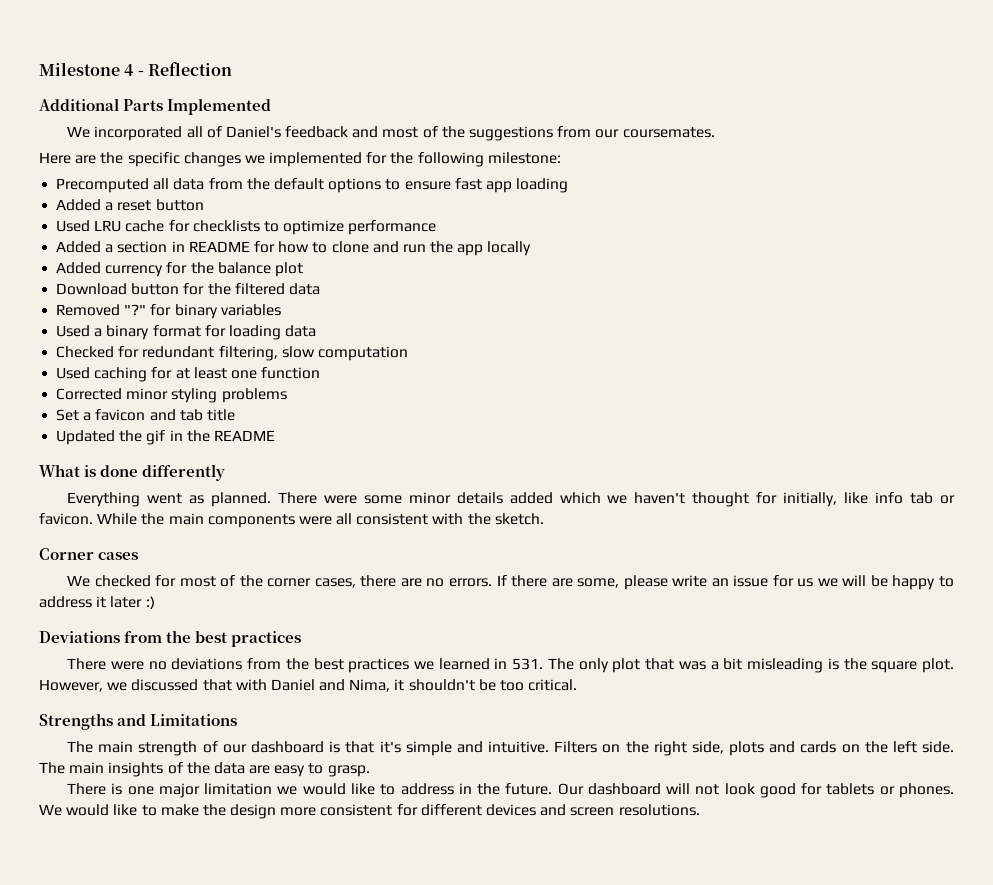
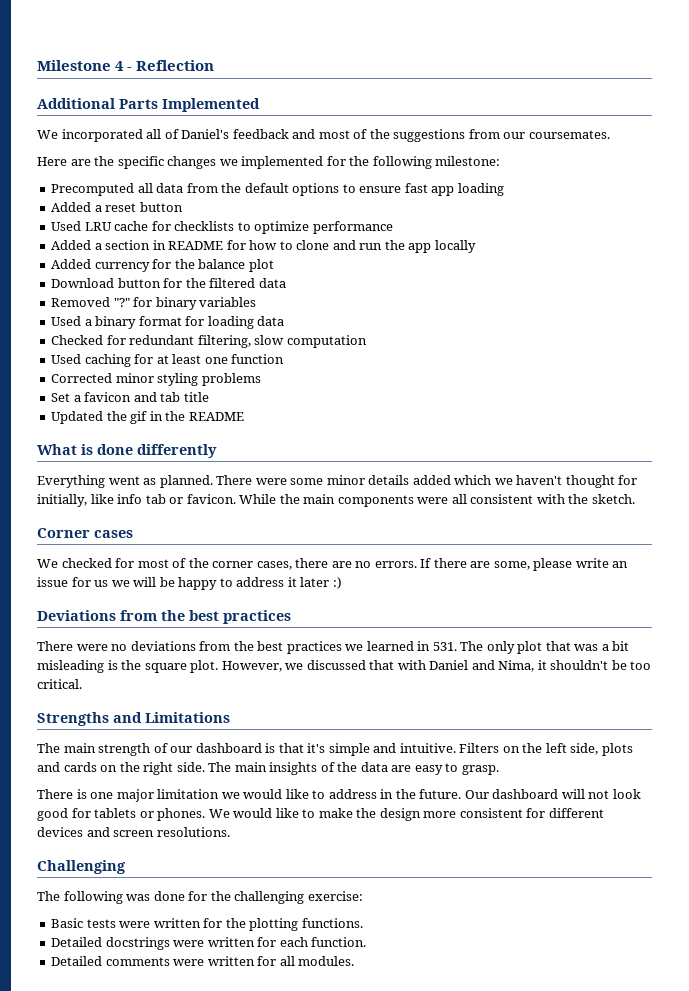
- Filters on the right side, plots and cards on the left side.
+ Filters on the left side, plots and cards on the right side.
+ Challenging
+ The following was done for the challenging exercise:
+ Basic tests were written for the plotting functions.
+ Detailed docstrings were written for each function.
+ Detailed comments were written for all modules.

